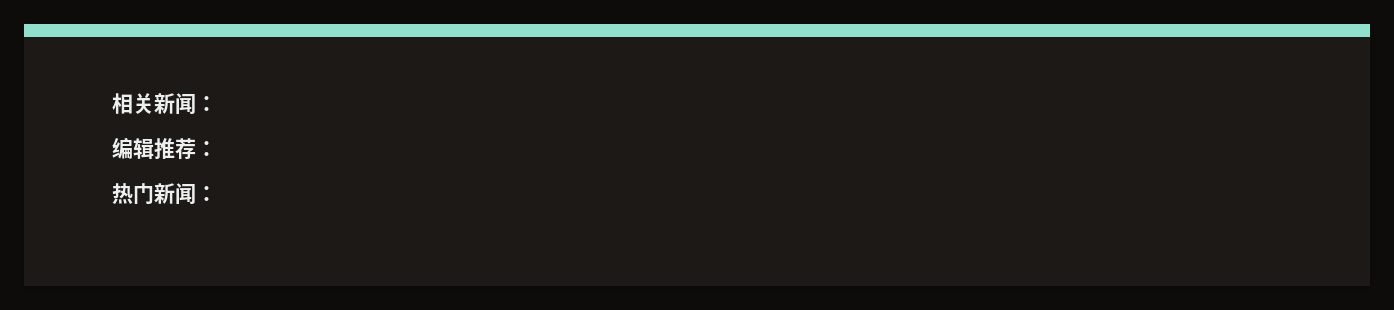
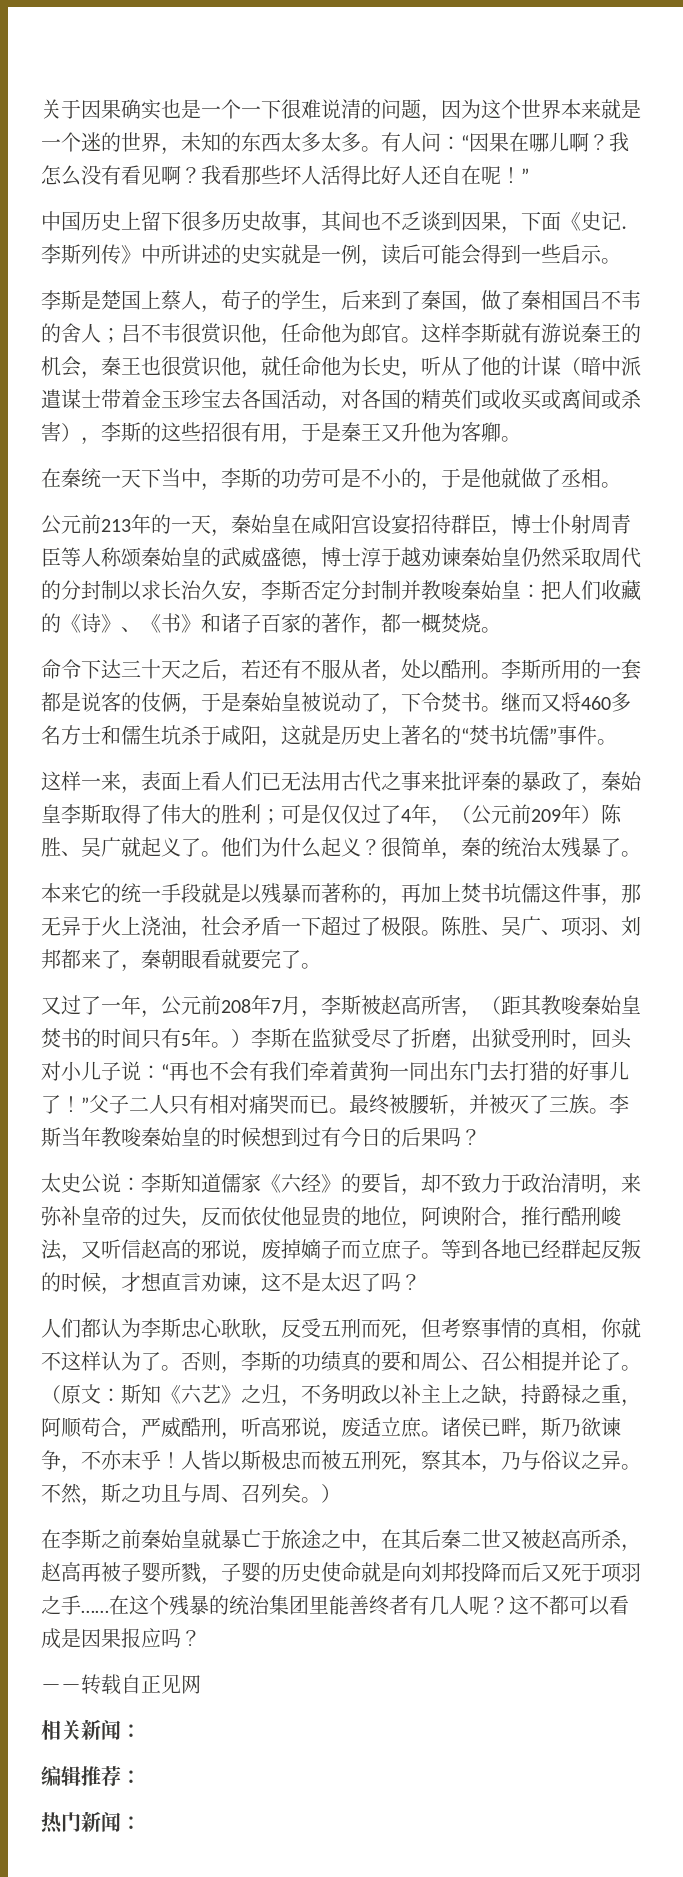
+ 关于因果确实也是一个一下很难说清的问题，因为这个世界本来就是一个迷的世界，未知的东西太多太多。有人问：“因果在哪儿啊？我怎么没有看见啊？我看那些坏人活得比好人还自在呢！”
+ 中国历史上留下很多历史故事，其间也不乏谈到因果，下面《史记．李斯列传》中所讲述的史实就是一例，读后可能会得到一些启示。
+ 李斯是楚国上蔡人，荀子的学生，后来到了秦国，做了秦相国吕不韦的舍人；吕不韦很赏识他，任命他为郎官。这样李斯就有游说秦王的机会，秦王也很赏识他，就任命他为长史，听从了他的计谋（暗中派遣谋士带着金玉珍宝去各国活动，对各国的精英们或收买或离间或杀害），李斯的这些招很有用，于是秦王又升他为客卿。
+ 在秦统一天下当中，李斯的功劳可是不小的，于是他就做了丞相。
+ 公元前213年的一天，秦始皇在咸阳宫设宴招待群臣，博士仆射周青臣等人称颂秦始皇的武威盛德，博士淳于越劝谏秦始皇仍然采取周代的分封制以求长治久安，李斯否定分封制并教唆秦始皇：把人们收藏的《诗》、《书》和诸子百家的著作，都一概焚烧。
+ 命令下达三十天之后，若还有不服从者，处以酷刑。李斯所用的一套都是说客的伎俩，于是秦始皇被说动了，下令焚书。继而又将460多名方士和儒生坑杀于咸阳，这就是历史上著名的“焚书坑儒”事件。
+ 这样一来，表面上看人们已无法用古代之事来批评秦的暴政了，秦始皇李斯取得了伟大的胜利；可是仅仅过了4年，（公元前209年）陈胜、吴广就起义了。他们为什么起义？很简单，秦的统治太残暴了。
+ 本来它的统一手段就是以残暴而著称的，再加上焚书坑儒这件事，那无异于火上浇油，社会矛盾一下超过了极限。陈胜、吴广、项羽、刘邦都来了，秦朝眼看就要完了。
+ 又过了一年，公元前208年7月，李斯被赵高所害，（距其教唆秦始皇焚书的时间只有5年。）李斯在监狱受尽了折磨，出狱受刑时，回头对小儿子说：“再也不会有我们牵着黄狗一同出东门去打猎的好事儿了！”父子二人只有相对痛哭而已。最终被腰斩，并被灭了三族。李斯当年教唆秦始皇的时候想到过有今日的后果吗？
+ 太史公说：李斯知道儒家《六经》的要旨，却不致力于政治清明，来弥补皇帝的过失，反而依仗他显贵的地位，阿谀附合，推行酷刑峻法，又听信赵高的邪说，废掉嫡子而立庶子。等到各地已经群起反叛的时候，才想直言劝谏，这不是太迟了吗？
+ 人们都认为李斯忠心耿耿，反受五刑而死，但考察事情的真相，你就不这样认为了。否则，李斯的功绩真的要和周公、召公相提并论了。（原文：斯知《六艺》之归，不务明政以补主上之缺，持爵禄之重，阿顺苟合，严威酷刑，听高邪说，废适立庶。诸侯已畔，斯乃欲谏争，不亦末乎！人皆以斯极忠而被五刑死，察其本，乃与俗议之异。不然，斯之功且与周、召列矣。）
+ 在李斯之前秦始皇就暴亡于旅途之中，在其后秦二世又被赵高所杀，赵高再被子婴所戮，子婴的历史使命就是向刘邦投降而后又死于项羽之手……在这个残暴的统治集团里能善终者有几人呢？这不都可以看成是因果报应吗？
+ －－转载自正见网

